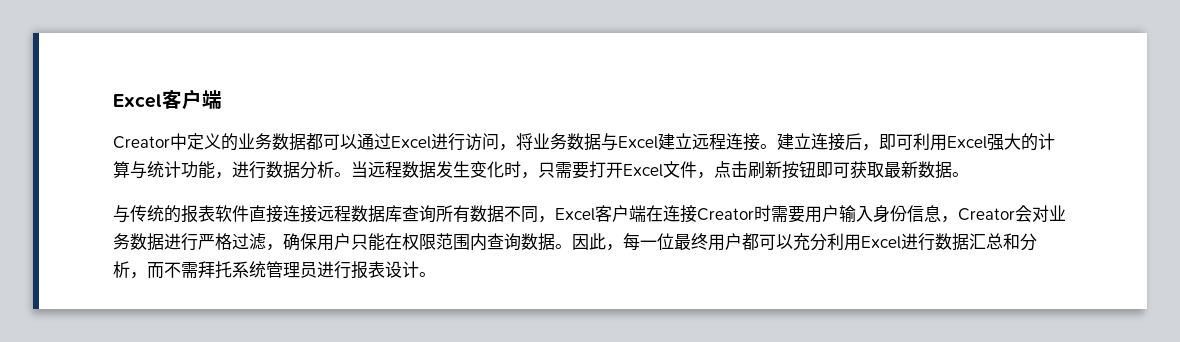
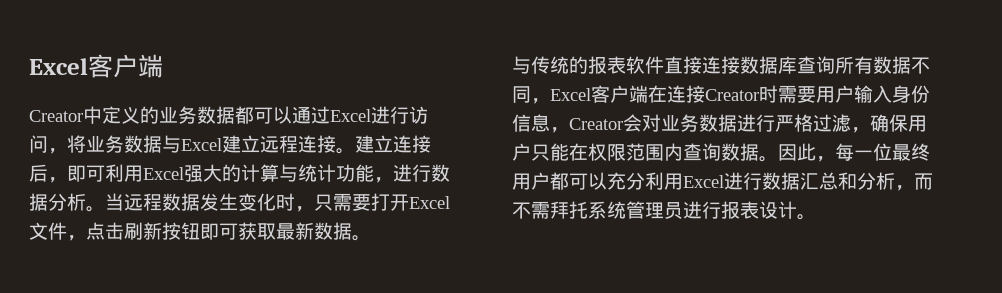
- 与传统的报表软件直接连接远程数据库查询所有数据不同，Excel客户端在连接Creator时需要用户输入身份信息，Creator会对业务数据进行严格过滤，确保用户只能在权限范围内查询数据。
+ 与传统的报表软件直接连接数据库查询所有数据不同，Excel客户端在连接Creator时需要用户输入身份信息，Creator会对业务数据进行严格过滤，确保用户只能在权限范围内查询数据。

